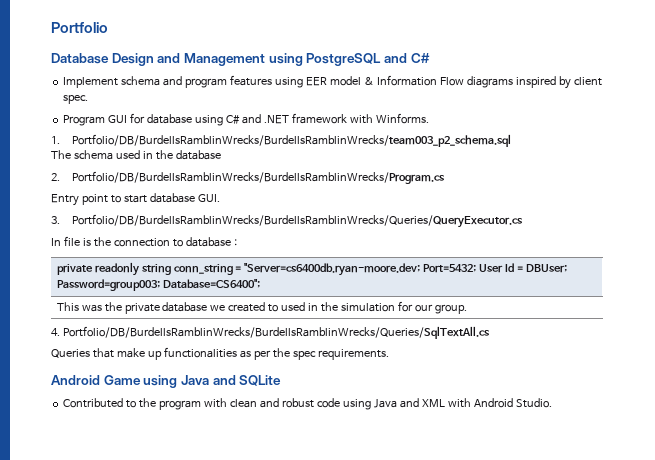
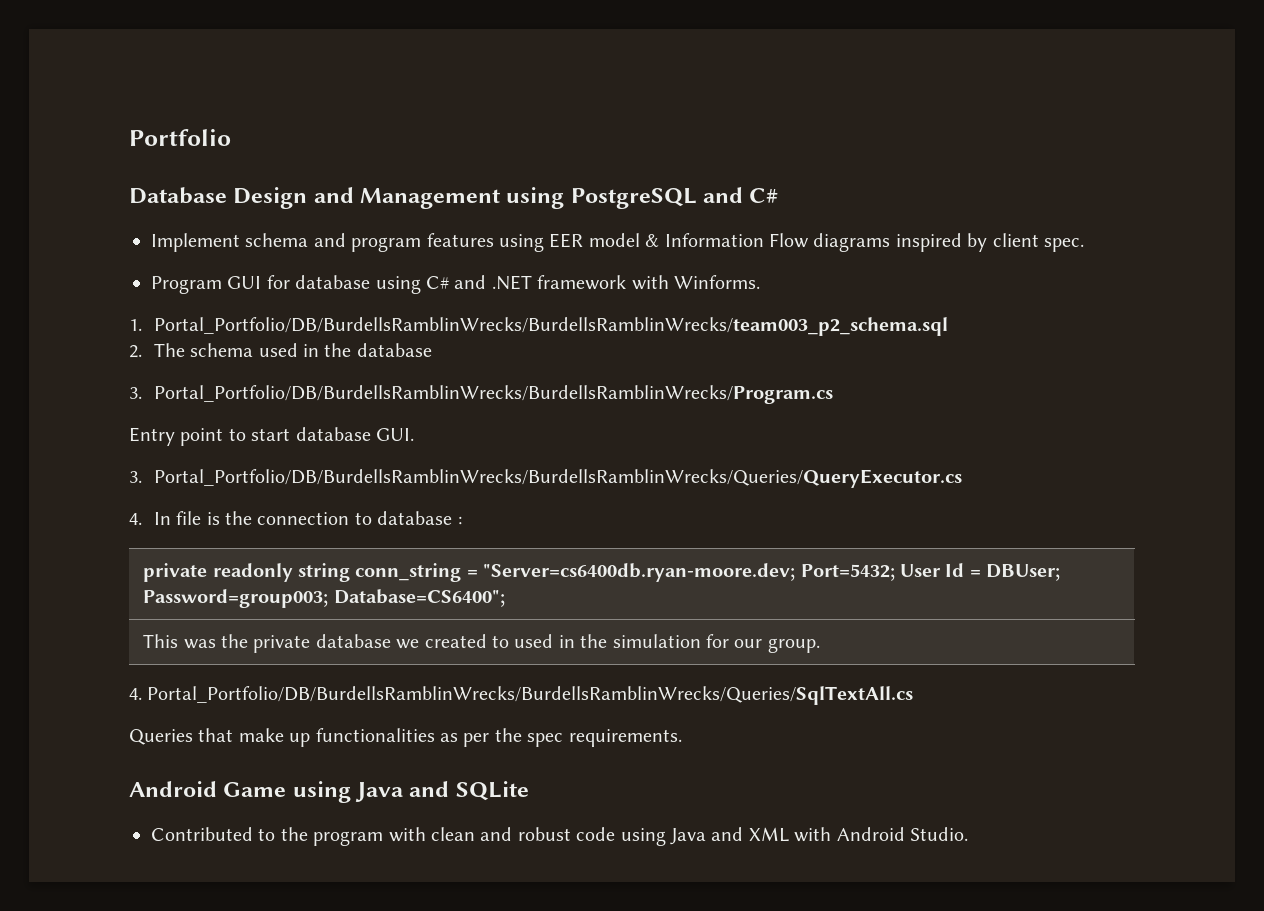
- 1. Portfolio/DB/BurdellsRamblinWrecks/BurdellsRamblinWrecks/team003_p2_schema.sql
- The schema used in the database
+ 1. Portal_Portfolio/DB/BurdellsRamblinWrecks/BurdellsRamblinWrecks/team003_p2_schema.sql
+ 2. The schema used in the database
- 2. Portfolio/DB/BurdellsRamblinWrecks/BurdellsRamblinWrecks/Program.cs
+ 3. Portal_Portfolio/DB/BurdellsRamblinWrecks/BurdellsRamblinWrecks/Program.cs
- 3. Portfolio/DB/BurdellsRamblinWrecks/BurdellsRamblinWrecks/Queries/QueryExecutor.cs
- In file is the connection to database :
+ 3. Portal_Portfolio/DB/BurdellsRamblinWrecks/BurdellsRamblinWrecks/Queries/QueryExecutor.cs
+ 4. In file is the connection to database :
- 4. Portfolio/DB/BurdellsRamblinWrecks/BurdellsRamblinWrecks/Queries/SqlTextAll.cs
+ 4. Portal_Portfolio/DB/BurdellsRamblinWrecks/BurdellsRamblinWrecks/Queries/SqlTextAll.cs

